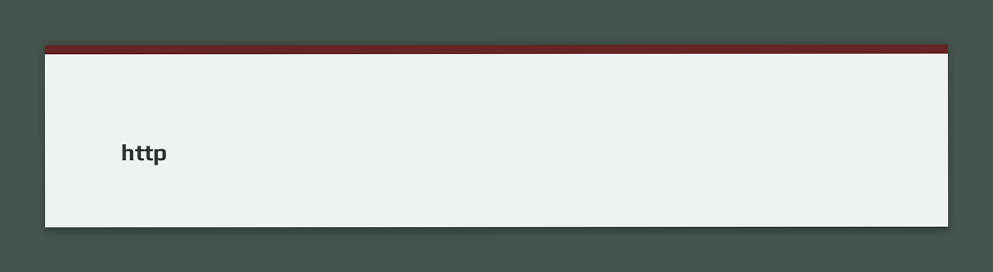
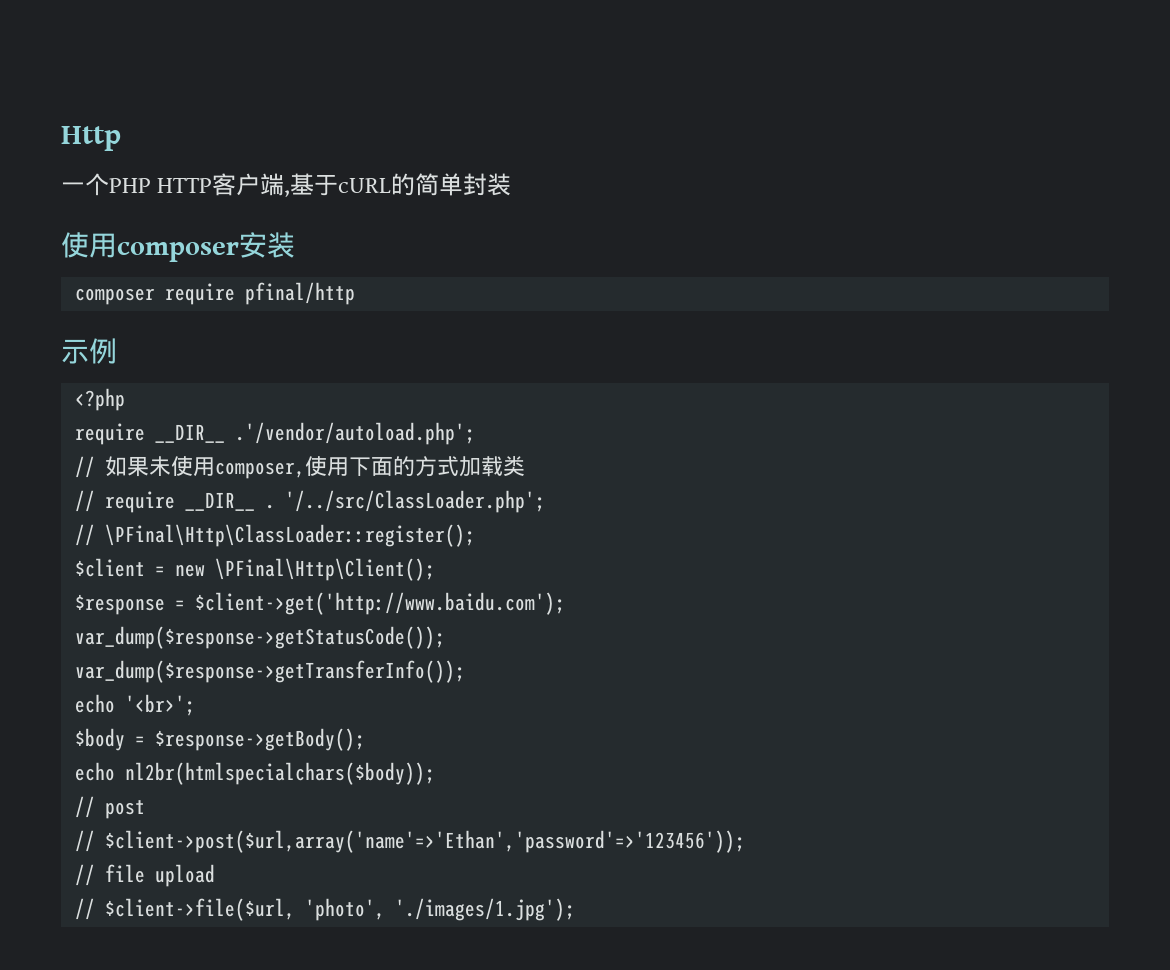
- http
+ Http
+ 一个PHP HTTP客户端,基于cURL的简单封装
+ 使用composer安装
+ composer require pfinal/http
+ 示例
+ <?php
+ require __DIR__ .'/vendor/autoload.php';
+ // 如果未使用composer,使用下面的方式加载类
+ // require __DIR__ . '/../src/ClassLoader.php';
+ // \PFinal\Http\ClassLoader::register();
+ $client = new \PFinal\Http\Client();
+ $response = $client->get('http://www.baidu.com');
+ var_dump($response->getStatusCode());
+ var_dump($response->getTransferInfo());
+ echo '<br>';
+ $body = $response->getBody();
+ echo nl2br(htmlspecialchars($body));
+ // post
+ // $client->post($url,array('name'=>'Ethan','password'=>'123456'));
+ // file upload
+ // $client->file($url, 'photo', './images/1.jpg');

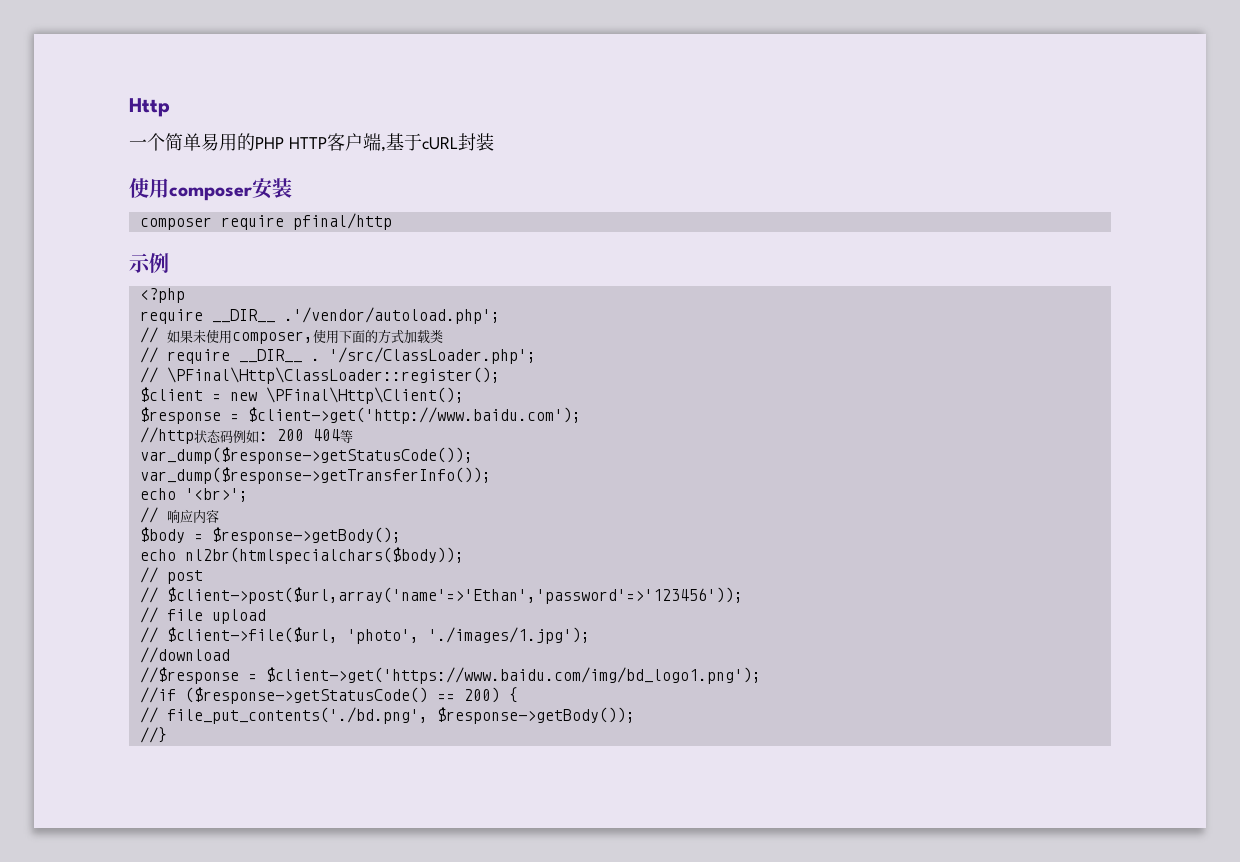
- 一个PHP HTTP客户端,基于cURL的简单封装
+ 一个简单易用的PHP HTTP客户端,基于cURL封装
- '/../src/ClassLoader.php';
+ '/src/ClassLoader.php';
+ //http状态码例如: 200 404等
+ // 响应内容
+ //download
+ //$response = $client->get('https://www.baidu.com/img/bd_logo1.png');
+ //if ($response->getStatusCode() == 200) {
+ // file_put_contents('./bd.png', $response->getBody());
+ //}

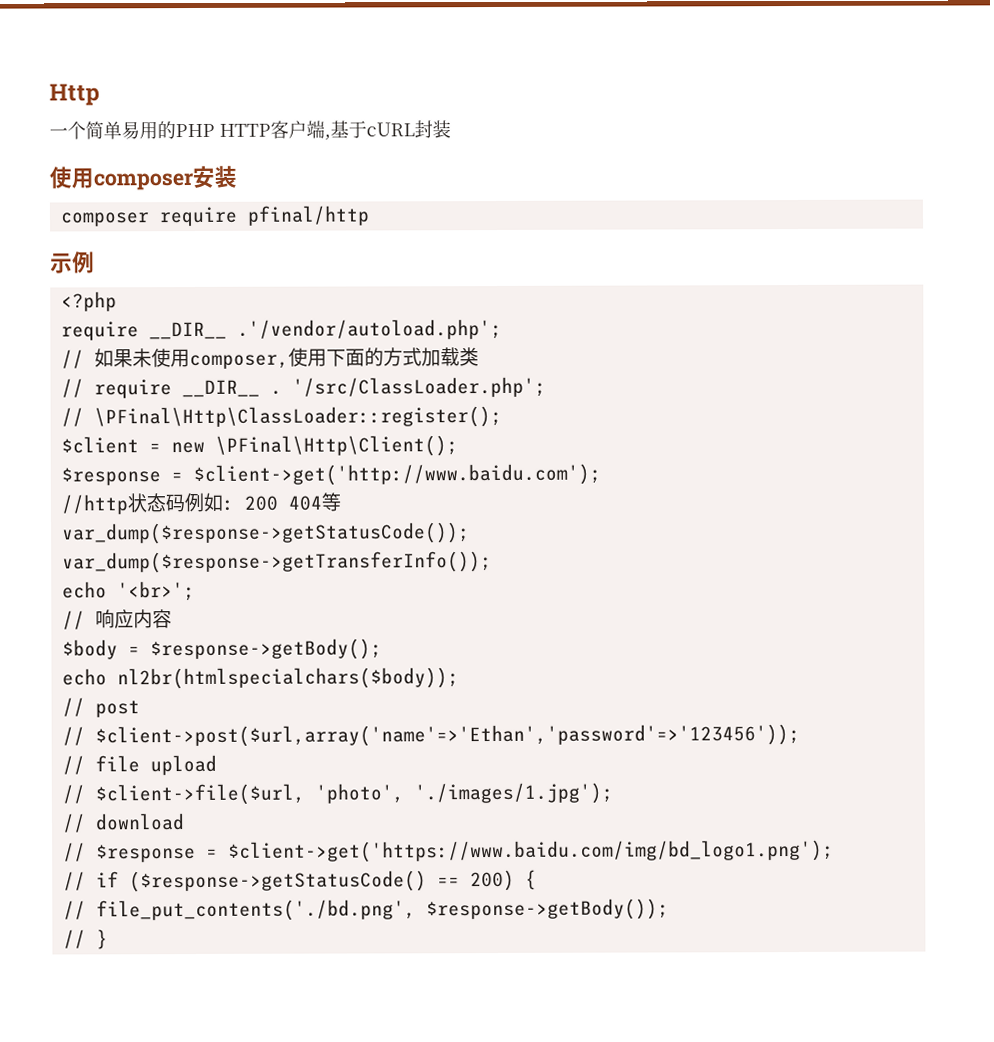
- //download
- //$response = $client->get('https://www.baidu.com/img/bd_logo1.png');
+ // download
+ // $response = $client->get('https://www.baidu.com/img/bd_logo1.png');
- //if ($response->getStatusCode() == 200) {
+ // if ($response->getStatusCode() == 200) {
- //}
+ // }

